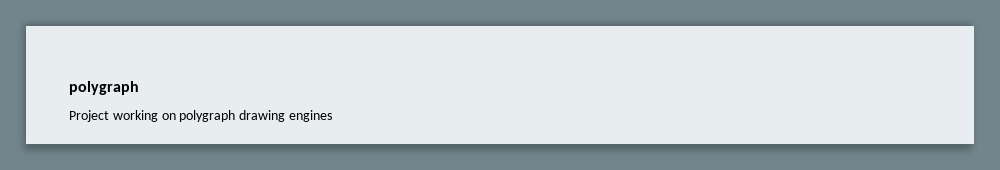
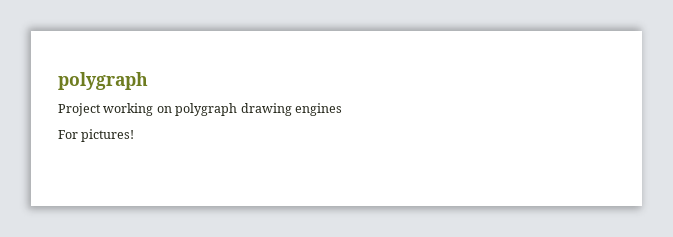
+ For pictures!

